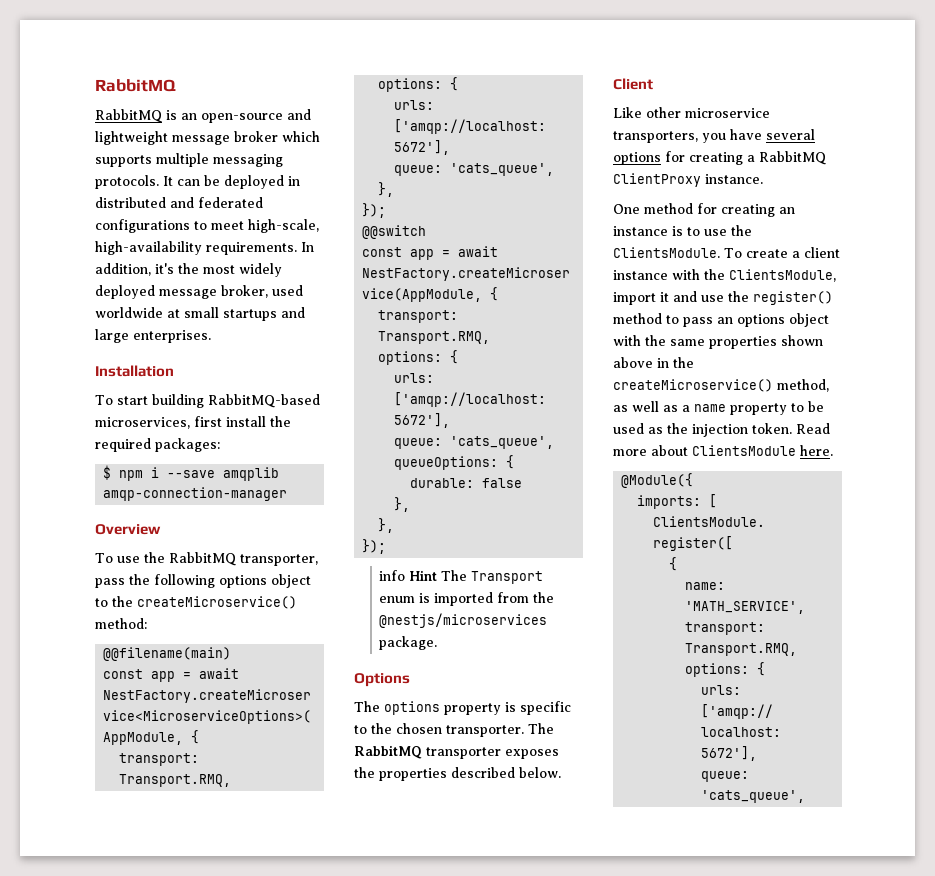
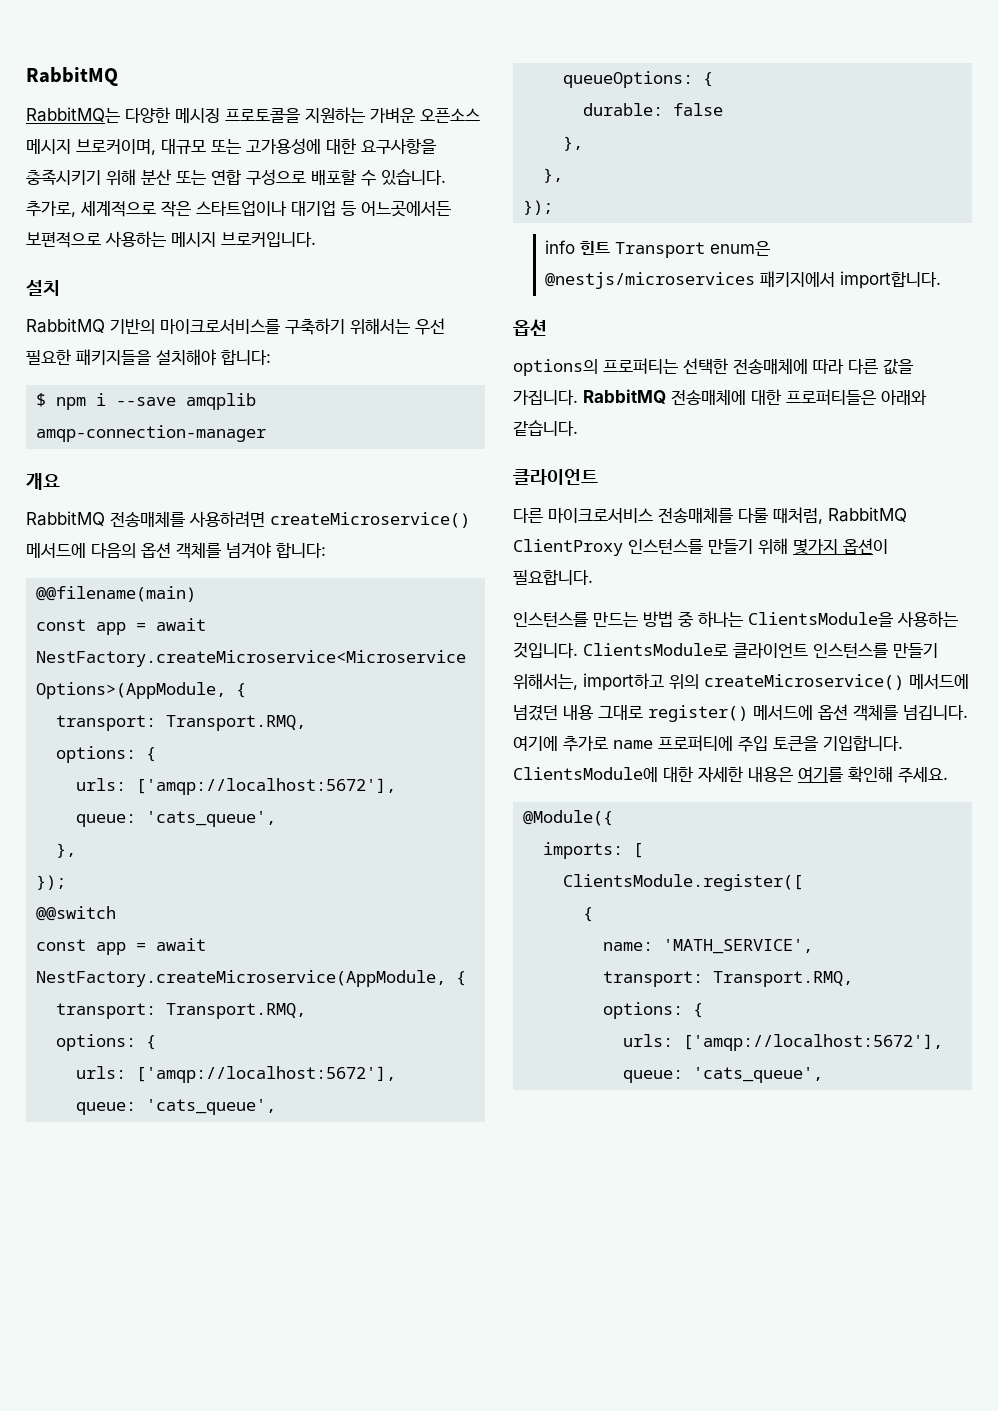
- RabbitMQ is an open-source and lightweight message broker which supports multiple messaging protocols. It can be deployed in distributed and federated configurations to meet high-scale, high-availability requirements. In addition, it's the most widely deployed message broker, used worldwide at small startups and large enterprises.
- Installation
- To start building RabbitMQ-based microservices, first install the required packages:
+ RabbitMQ는 다양한 메시징 프로토콜을 지원하는 가벼운 오픈소스 메시지 브로커이며, 대규모 또는 고가용성에 대한 요구사항을 충족시키기 위해 분산 또는 연합 구성으로 배포할 수 있습니다. 추가로, 세계적으로 작은 스타트업이나 대기업 등 어느곳에서든 보편적으로 사용하는 메시지 브로커입니다.
+ 설치
+ RabbitMQ 기반의 마이크로서비스를 구축하기 위해서는 우선 필요한 패키지들을 설치해야 합니다:
- Overview
- To use the RabbitMQ transporter, pass the following options object to the createMicroservice() method:
+ 개요
+ RabbitMQ 전송매체를 사용하려면 createMicroservice() 메서드에 다음의 옵션 객체를 넘겨야 합니다:
- info Hint The Transport enum is imported from the @nestjs/microservices package.
- Options
- The options property is specific to the chosen transporter. The RabbitMQ transporter exposes the properties described below.
- Client
- Like other microservice transporters, you have several options for creating a RabbitMQ ClientProxy instance.
- One method for creating an instance is to use the ClientsModule. To create a client instance with the ClientsModule, import it and use the register() method to pass an options object with the same properties shown above in the createMicroservice() method, as well as a name property to be used as the injection token. Read more about ClientsModule here.
+ info 힌트 Transport enum은 @nestjs/microservices 패키지에서 import합니다.
+ 옵션
+ options의 프로퍼티는 선택한 전송매체에 따라 다른 값을 가집니다. RabbitMQ 전송매체에 대한 프로퍼티들은 아래와 같습니다.
+ 클라이언트
+ 다른 마이크로서비스 전송매체를 다룰 때처럼, RabbitMQ ClientProxy 인스턴스를 만들기 위해 몇가지 옵션이 필요합니다.
+ 인스턴스를 만드는 방법 중 하나는 ClientsModule을 사용하는 것입니다. ClientsModule로 클라이언트 인스턴스를 만들기 위해서는, import하고 위의 createMicroservice() 메서드에 넘겼던 내용 그대로 register() 메서드에 옵션 객체를 넘깁니다. 여기에 추가로 name 프로퍼티에 주입 토큰을 기입합니다. ClientsModule에 대한 자세한 내용은 여기를 확인해 주세요.

